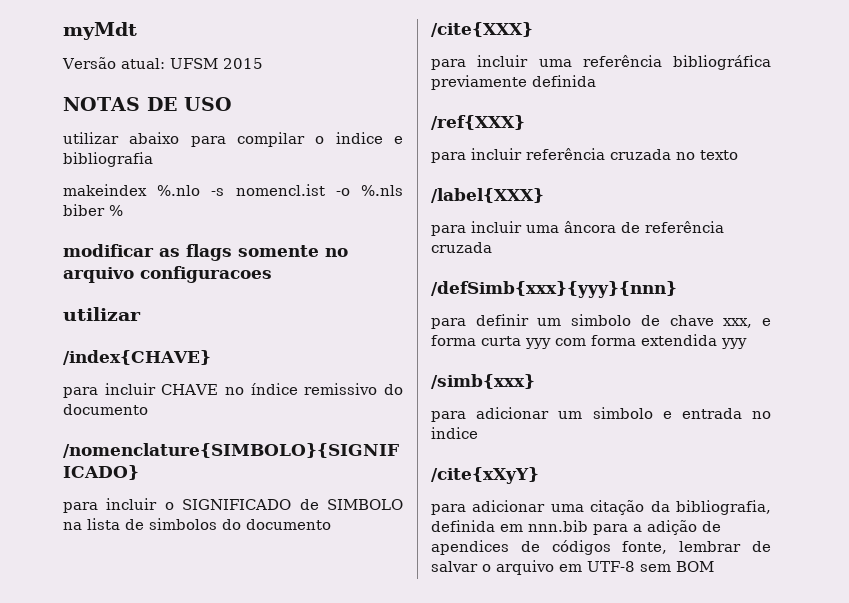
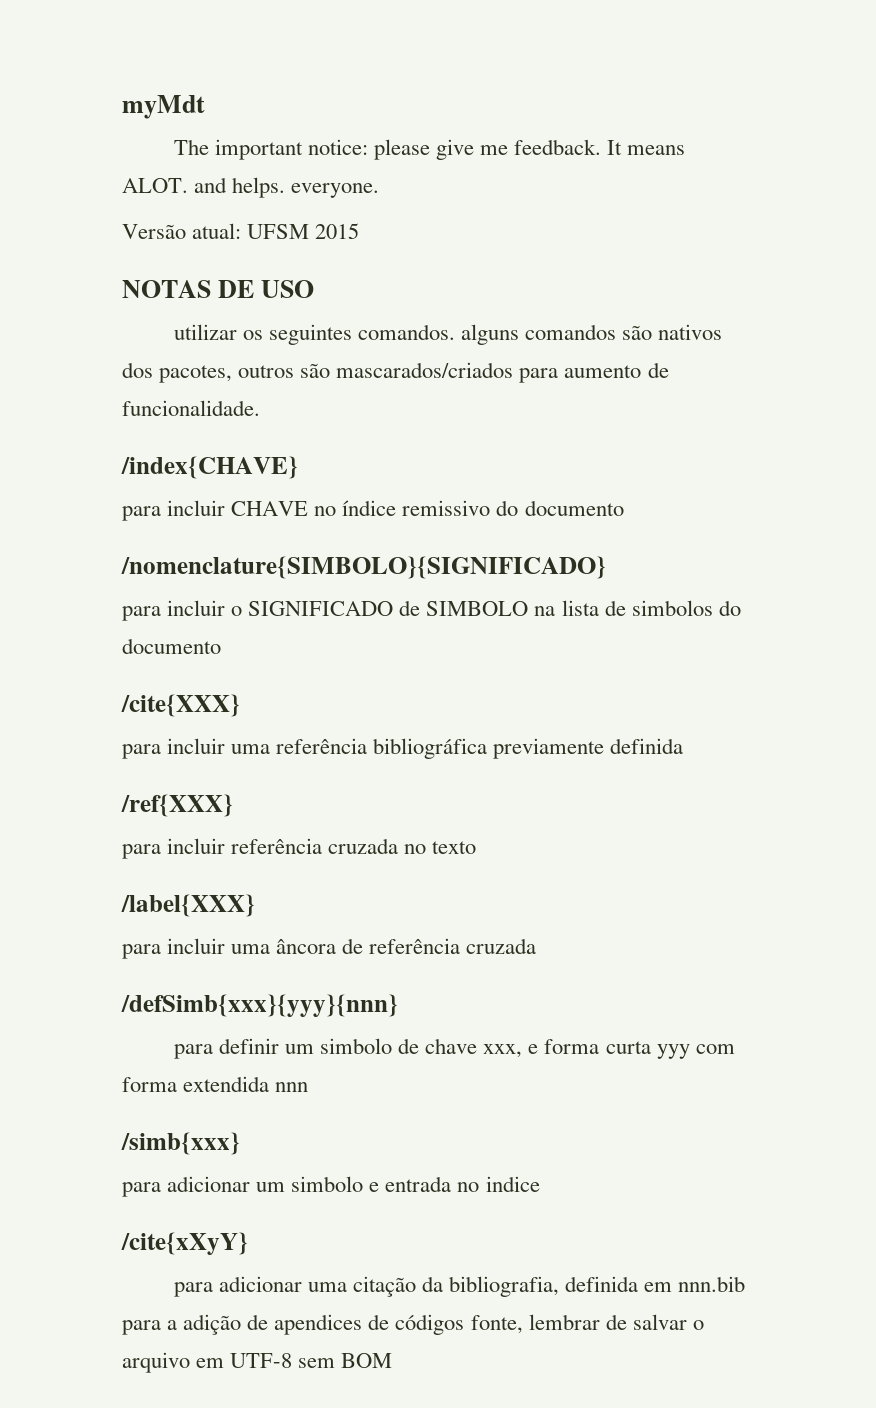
+ The important notice: please give me feedback. It means ALOT. and helps. everyone.
- utilizar abaixo para compilar o indice e bibliografia
- makeindex %.nlo -s nomencl.ist -o %.nls biber %
- modificar as flags somente no arquivo configuracoes
- utilizar
+ utilizar os seguintes comandos. alguns comandos são nativos dos pacotes, outros são mascarados/criados para aumento de funcionalidade.
- para definir um simbolo de chave xxx, e forma curta yyy com forma extendida yyy
+ para definir um simbolo de chave xxx, e forma curta yyy com forma extendida nnn

